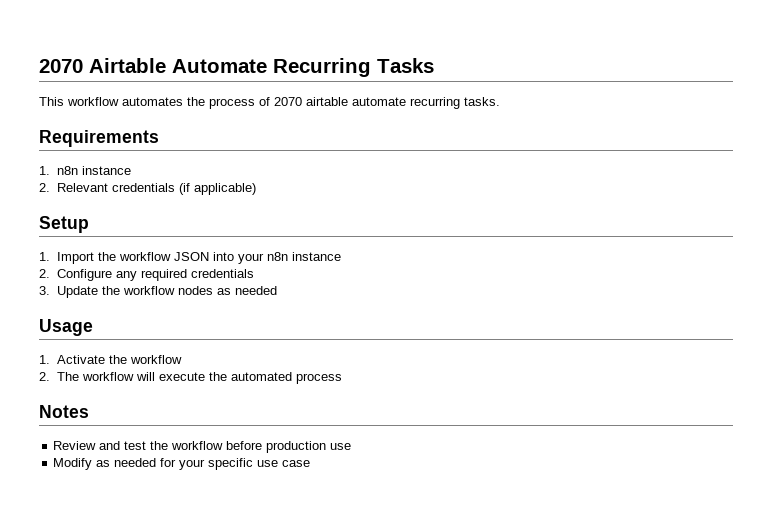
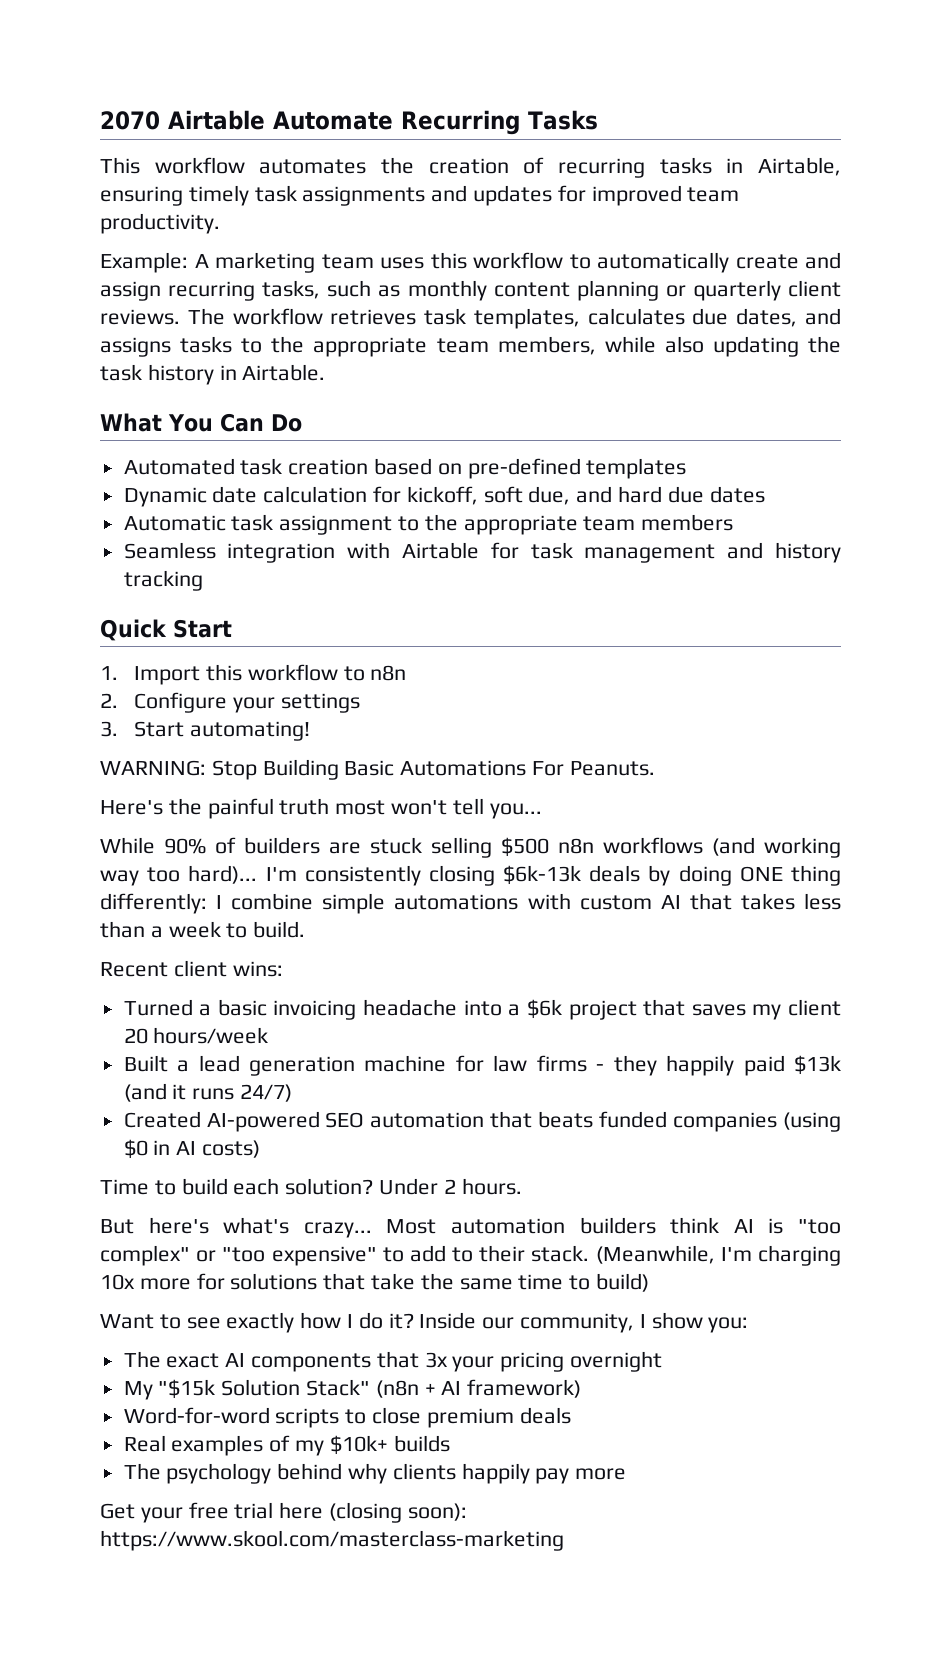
- This workflow automates the process of 2070 airtable automate recurring tasks.
- Requirements
- 1. n8n instance
- 2. Relevant credentials (if applicable)
- Setup
- 1. Import the workflow JSON into your n8n instance
+ This workflow automates the creation of recurring tasks in Airtable, ensuring timely task assignments and updates for improved team productivity.
+ Example: A marketing team uses this workflow to automatically create and assign recurring tasks, such as monthly content planning or quarterly client reviews. The workflow retrieves task templates, calculates due dates, and assigns tasks to the appropriate team members, while also updating the task history in Airtable.
+ What You Can Do
+ Automated task creation based on pre-defined templates
+ Dynamic date calculation for kickoff, soft due, and hard due dates
+ Automatic task assignment to the appropriate team members
+ Seamless integration with Airtable for task management and history tracking
+ Quick Start
+ 1. Import this workflow to n8n
- 2. Configure any required credentials
- 3. Update the workflow nodes as needed
- Usage
- 1. Activate the workflow
- 2. The workflow will execute the automated process
- Notes
- Review and test the workflow before production use
- Modify as needed for your specific use case
+ 2. Configure your settings
+ 3. Start automating!
+ WARNING: Stop Building Basic Automations For Peanuts.
+ Here's the painful truth most won't tell you...
+ While 90% of builders are stuck selling $500 n8n workflows (and working way too hard)... I'm consistently closing $6k-13k deals by doing ONE thing differently: I combine simple automations with custom AI that takes less than a week to build.
+ Recent client wins:
+ Turned a basic invoicing headache into a $6k project that saves my client 20 hours/week
+ Built a lead generation machine for law firms - they happily paid $13k (and it runs 24/7)
+ Created AI-powered SEO automation that beats funded companies (using $0 in AI costs)
+ Time to build each solution? Under 2 hours.
+ But here's what's crazy... Most automation builders think AI is "too complex" or "too expensive" to add to their stack. (Meanwhile, I'm charging 10x more for solutions that take the same time to build)
+ Want to see exactly how I do it? Inside our community, I show you:
+ The exact AI components that 3x your pricing overnight
+ My "$15k Solution Stack" (n8n + AI framework)
+ Word-for-word scripts to close premium deals
+ Real examples of my $10k+ builds
+ The psychology behind why clients happily pay more
+ Get your free trial here (closing soon): https://www.skool.com/masterclass-marketing

